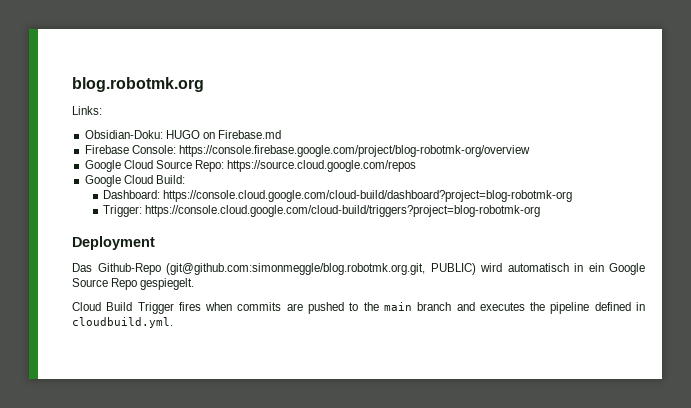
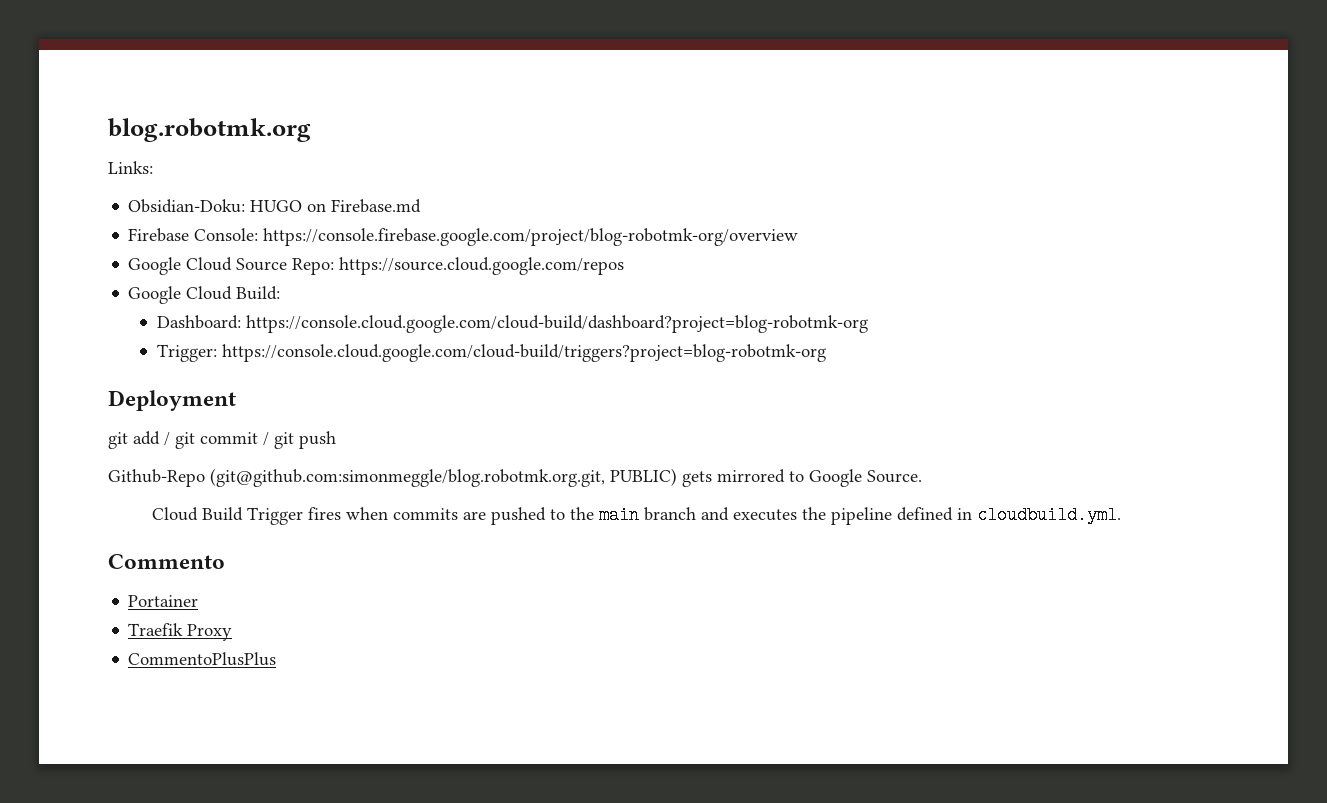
- Das Github-Repo (git@github.com:simonmeggle/blog.robotmk.org.git, PUBLIC) wird automatisch in ein Google Source Repo gespiegelt.
+ git add / git commit / git push
+ Github-Repo (git@github.com:simonmeggle/blog.robotmk.org.git, PUBLIC) gets mirrored to Google Source.
+ Commento
+ Portainer
+ Traefik Proxy
+ CommentoPlusPlus

